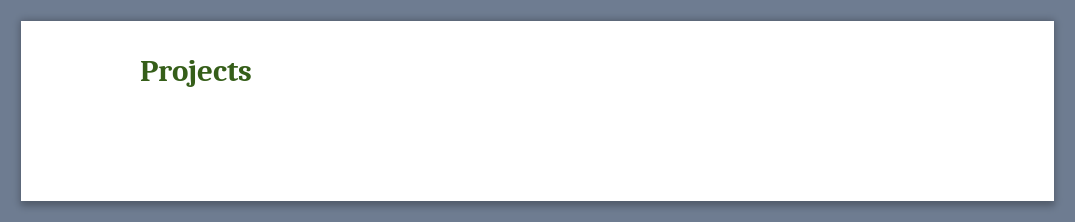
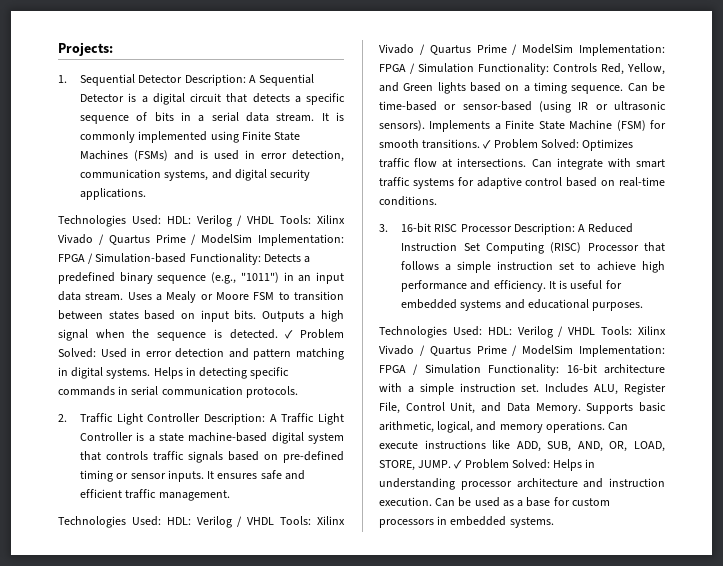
- Projects
+ Projects:
+ 1. Sequential Detector Description: A Sequential Detector is a digital circuit that detects a specific sequence of bits in a serial data stream. It is commonly implemented using Finite State Machines (FSMs) and is used in error detection, communication systems, and digital security applications.
+ Technologies Used: HDL: Verilog / VHDL Tools: Xilinx Vivado / Quartus Prime / ModelSim Implementation: FPGA / Simulation-based Functionality: Detects a predefined binary sequence (e.g., "1011") in an input data stream. Uses a Mealy or Moore FSM to transition between states based on input bits. Outputs a high signal when the sequence is detected. ✓ Problem Solved: Used in error detection and pattern matching in digital systems. Helps in detecting specific commands in serial communication protocols.
+ 2. Traffic Light Controller Description: A Traffic Light Controller is a state machine-based digital system that controls traffic signals based on pre-defined timing or sensor inputs. It ensures safe and efficient traffic management.
+ Technologies Used: HDL: Verilog / VHDL Tools: Xilinx Vivado / Quartus Prime / ModelSim Implementation: FPGA / Simulation Functionality: Controls Red, Yellow, and Green lights based on a timing sequence. Can be time-based or sensor-based (using IR or ultrasonic sensors). Implements a Finite State Machine (FSM) for smooth transitions. ✓ Problem Solved: Optimizes traffic flow at intersections. Can integrate with smart traffic systems for adaptive control based on real-time conditions.
+ 3. 16-bit RISC Processor Description: A Reduced Instruction Set Computing (RISC) Processor that follows a simple instruction set to achieve high performance and efficiency. It is useful for embedded systems and educational purposes.
+ Technologies Used: HDL: Verilog / VHDL Tools: Xilinx Vivado / Quartus Prime / ModelSim Implementation: FPGA / Simulation Functionality: 16-bit architecture with a simple instruction set. Includes ALU, Register File, Control Unit, and Data Memory. Supports basic arithmetic, logical, and memory operations. Can execute instructions like ADD, SUB, AND, OR, LOAD, STORE, JUMP. ✓ Problem Solved: Helps in understanding processor architecture and instruction execution. Can be used as a base for custom processors in embedded systems.

